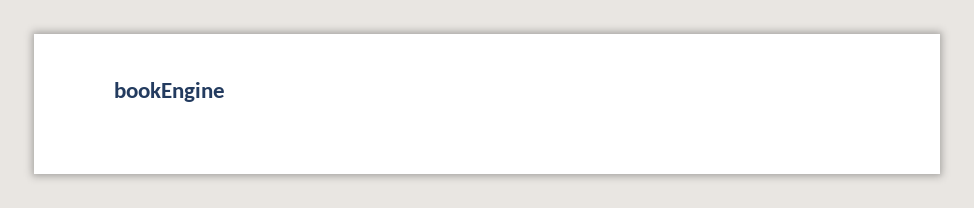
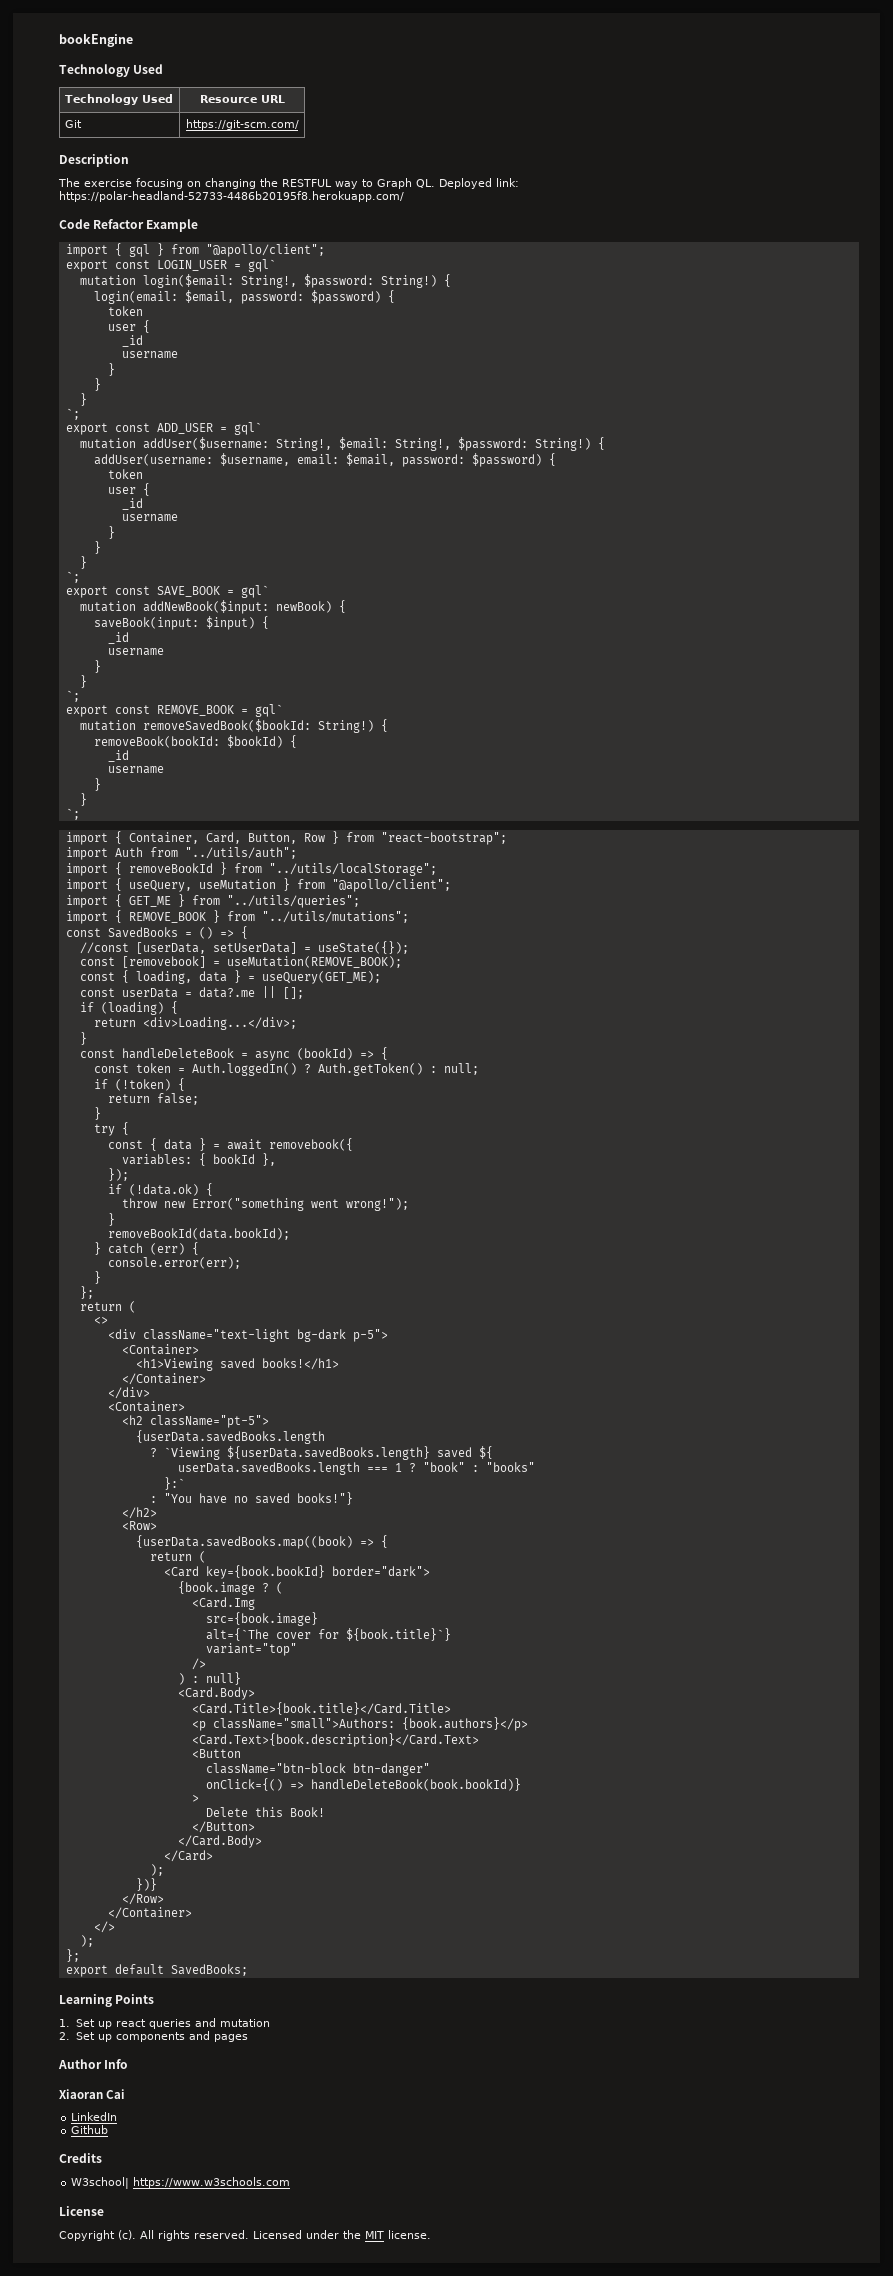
  bookEngine
+ Technology Used
+ Technology Used | Resource URL
+ Git | https://git-scm.com/
+ Description
+ The exercise focusing on changing the RESTFUL way to Graph QL. Deployed link: https://polar-headland-52733-4486b20195f8.herokuapp.com/
+ Code Refactor Example
+ import { gql } from "@apollo/client";
+ export const LOGIN_USER = gql`
+ mutation login($email: String!, $password: String!) {
+ login(email: $email, password: $password) {
+ token
+ user {
+ _id
+ username
+ }
+ }
+ }
+ `;
+ export const ADD_USER = gql`
+ mutation addUser($username: String!, $email: String!, $password: String!) {
+ addUser(username: $username, email: $email, password: $password) {
+ token
+ user {
+ _id
+ username
+ }
+ }
+ }
+ `;
+ export const SAVE_BOOK = gql`
+ mutation addNewBook($input: newBook) {
+ saveBook(input: $input) {
+ _id
+ username
+ }
+ }
+ `;
+ export const REMOVE_BOOK = gql`
+ mutation removeSavedBook($bookId: String!) {
+ removeBook(bookId: $bookId) {
+ _id
+ username
+ }
+ }
+ `;
+ import { Container, Card, Button, Row } from "react-bootstrap";
+ import Auth from "../utils/auth";
+ import { removeBookId } from "../utils/localStorage";
+ import { useQuery, useMutation } from "@apollo/client";
+ import { GET_ME } from "../utils/queries";
+ import { REMOVE_BOOK } from "../utils/mutations";
+ const SavedBooks = () => {
+ //const [userData, setUserData] = useState({});
+ const [removebook] = useMutation(REMOVE_BOOK);
+ const { loading, data } = useQuery(GET_ME);
+ const userData = data?.me || [];
+ if (loading) {
+ return <div>Loading...</div>;
+ }
+ const handleDeleteBook = async (bookId) => {
+ const token = Auth.loggedIn() ? Auth.getToken() : null;
+ if (!token) {
+ return false;
+ }
+ try {
+ const { data } = await removebook({
+ variables: { bookId },
+ });
+ if (!data.ok) {
+ throw new Error("something went wrong!");
+ }
+ removeBookId(data.bookId);
+ } catch (err) {
+ console.error(err);
+ }
+ };
+ return (
+ <>
+ <div className="text-light bg-dark p-5">
+ <Container>
+ <h1>Viewing saved books!</h1>
+ </Container>
+ </div>
+ <Container>
+ <h2 className="pt-5">
+ {userData.savedBooks.length
+ ? `Viewing ${userData.savedBooks.length} saved ${
+ userData.savedBooks.length === 1 ? "book" : "books"
+ }:`
+ : "You have no saved books!"}
+ </h2>
+ <Row>
+ {userData.savedBooks.map((book) => {
+ return (
+ <Card key={book.bookId} border="dark">
+ {book.image ? (
+ <Card.Img
+ src={book.image}
+ alt={`The cover for ${book.title}`}
+ variant="top"
+ />
+ ) : null}
+ <Card.Body>
+ <Card.Title>{book.title}</Card.Title>
+ <p className="small">Authors: {book.authors}</p>
+ <Card.Text>{book.description}</Card.Text>
+ <Button
+ className="btn-block btn-danger"
+ onClick={() => handleDeleteBook(book.bookId)}
+ >
+ Delete this Book!
+ </Button>
+ </Card.Body>
+ </Card>
+ );
+ })}
+ </Row>
+ </Container>
+ </>
+ );
+ };
+ export default SavedBooks;
+ Learning Points
+ 1. Set up react queries and mutation
+ 2. Set up components and pages
+ Author Info
+ Xiaoran Cai
+ LinkedIn
+ Github
+ Credits
+ W3school| https://www.w3schools.com
+ License
+ Copyright (c). All rights reserved. Licensed under the MIT license.

